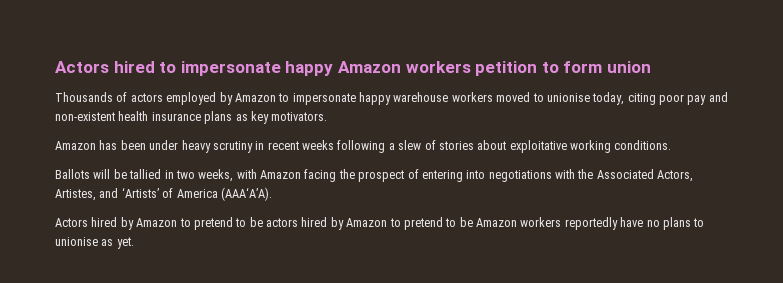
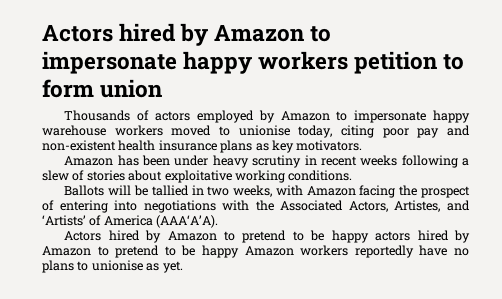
- Actors hired to impersonate happy Amazon workers petition to form union
+ Actors hired by Amazon to impersonate happy workers petition to form union
- Actors hired by Amazon to pretend to be actors hired by Amazon to pretend to be Amazon workers reportedly have no plans to unionise as yet.
+ Actors hired by Amazon to pretend to be happy actors hired by Amazon to pretend to be happy Amazon workers reportedly have no plans to unionise as yet.

